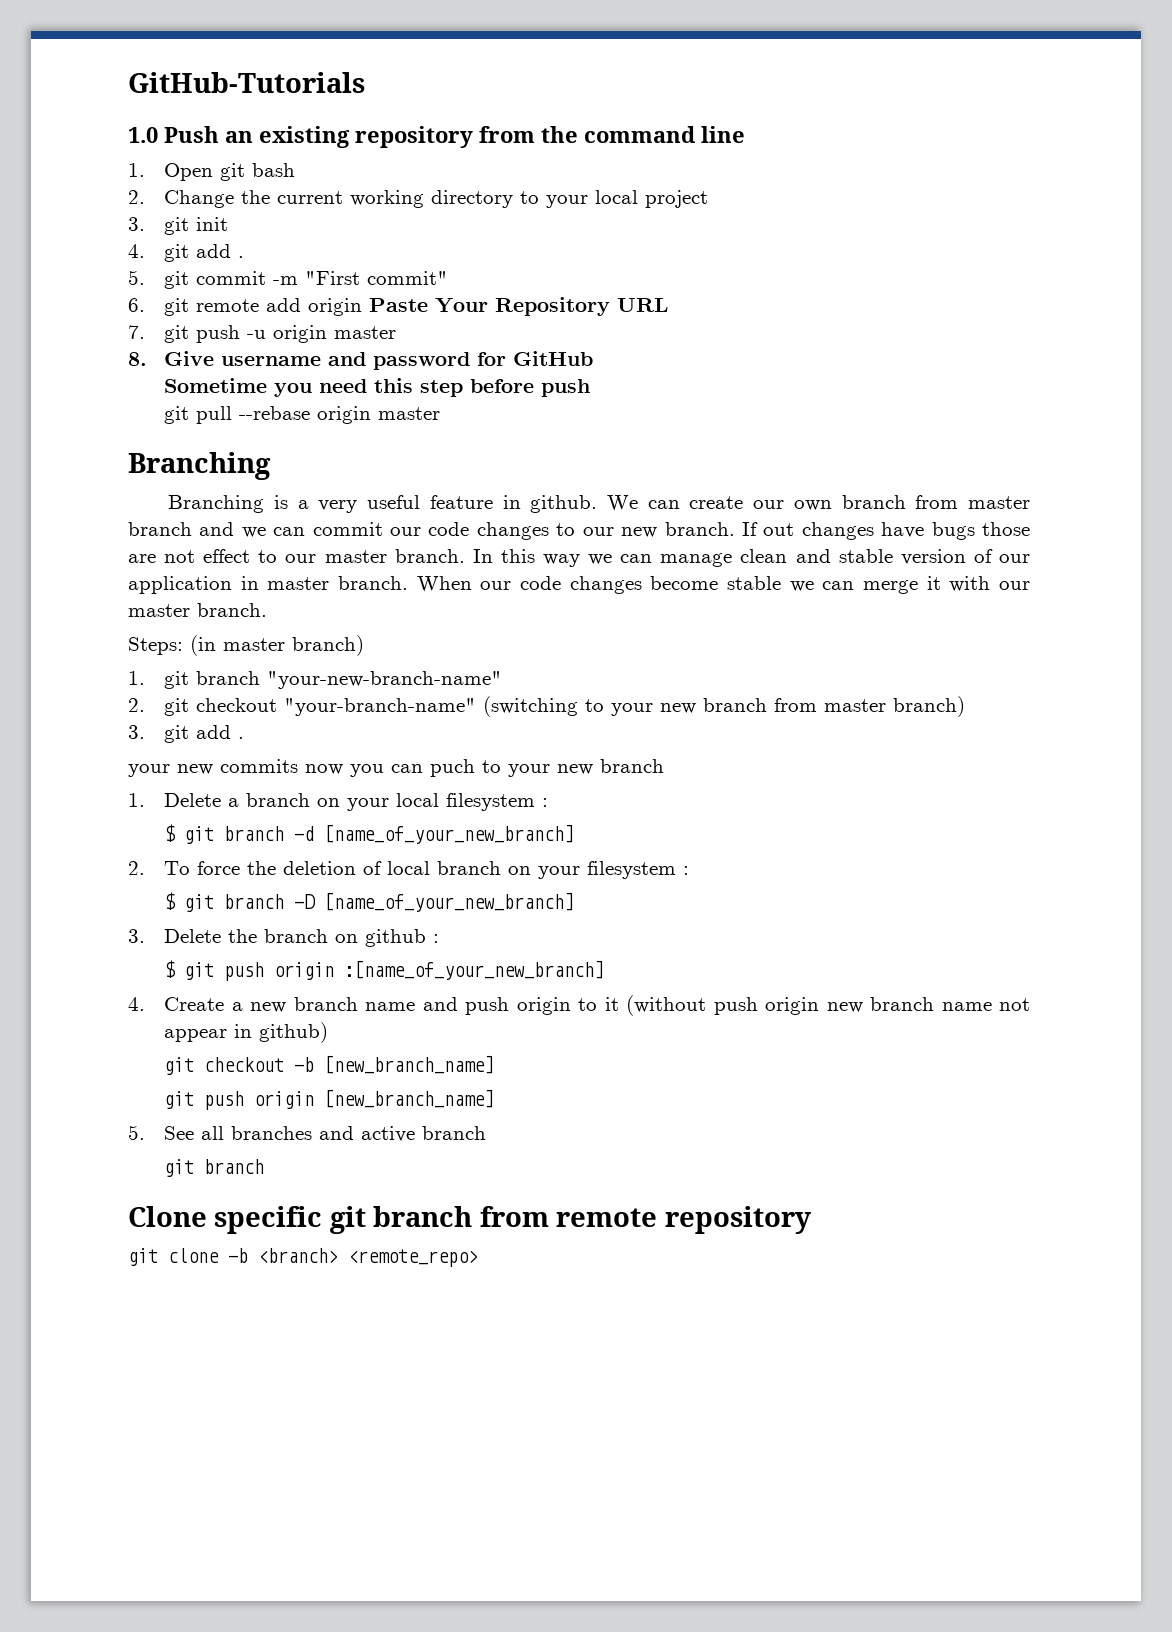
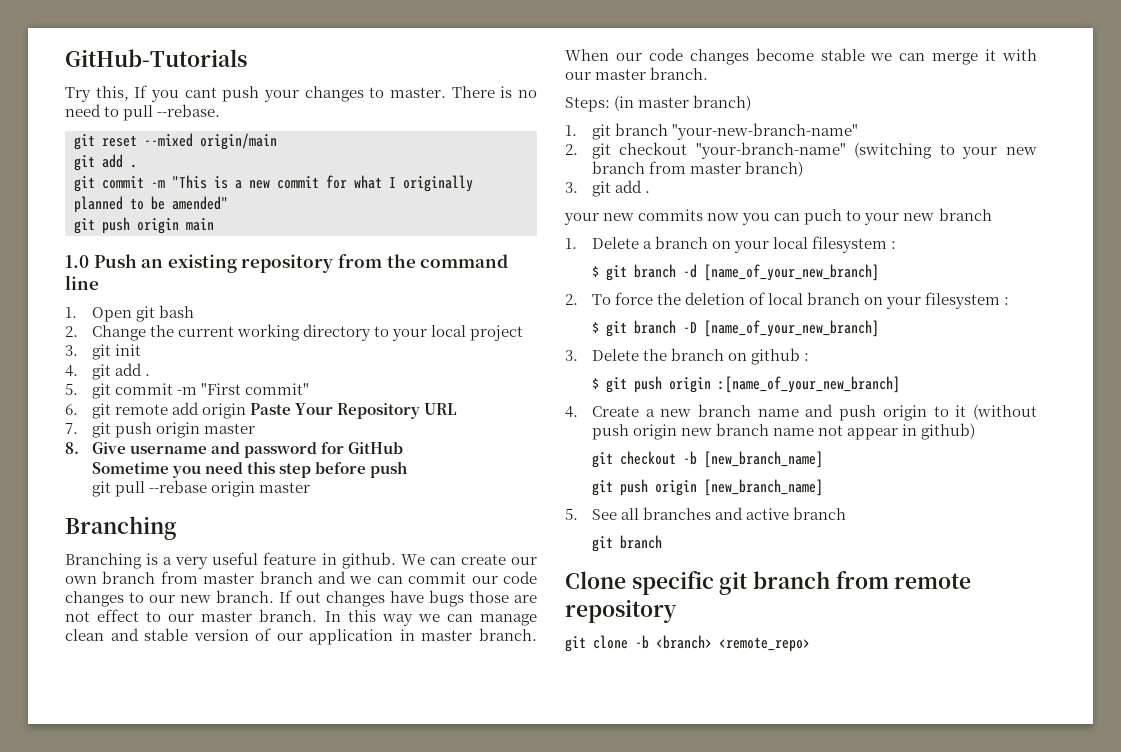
+ Try this, If you cant push your changes to master. There is no need to pull --rebase.
+ git reset --mixed origin/main
+ git add .
+ git commit -m "This is a new commit for what I originally planned to be amended"
+ git push origin main
- 7. git push -u origin master
+ 7. git push origin master

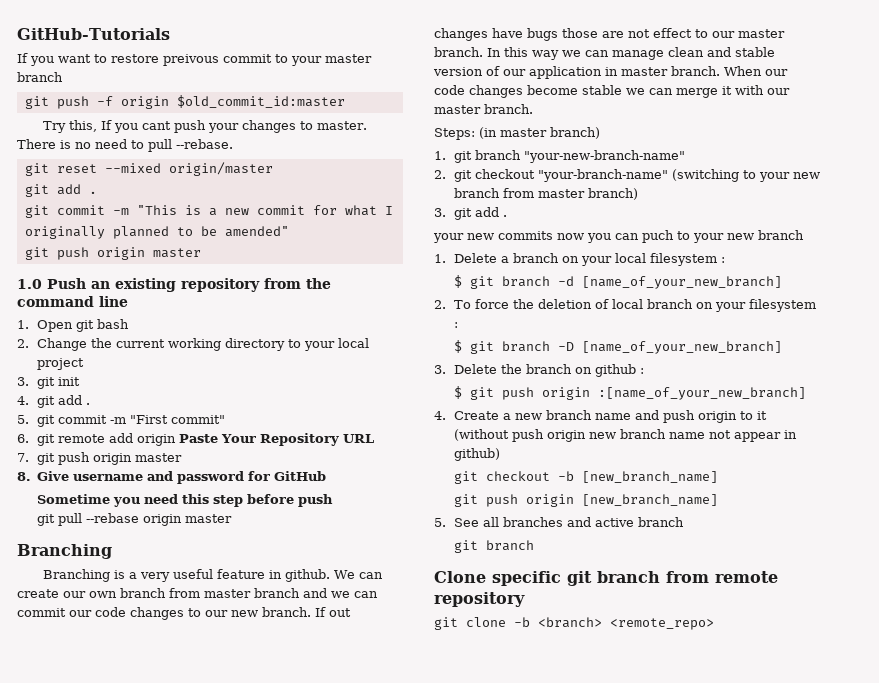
+ If you want to restore preivous commit to your master branch
+ git push -f origin $old_commit_id:master
- git reset --mixed origin/main
+ git reset --mixed origin/master
  git commit -m "This is a new commit for what I originally planned to be amended"
- git push origin main
+ git push origin master

